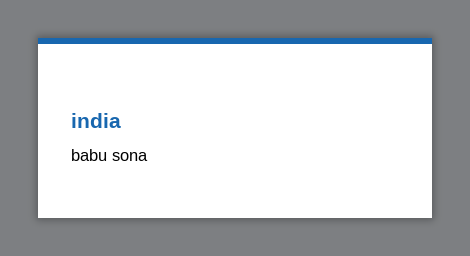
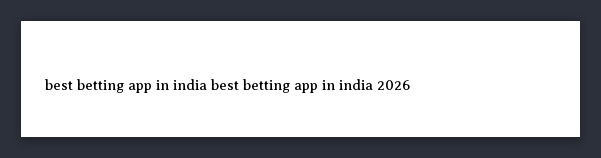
- india
- babu sona
+ best betting app in india best betting app in india 2026

